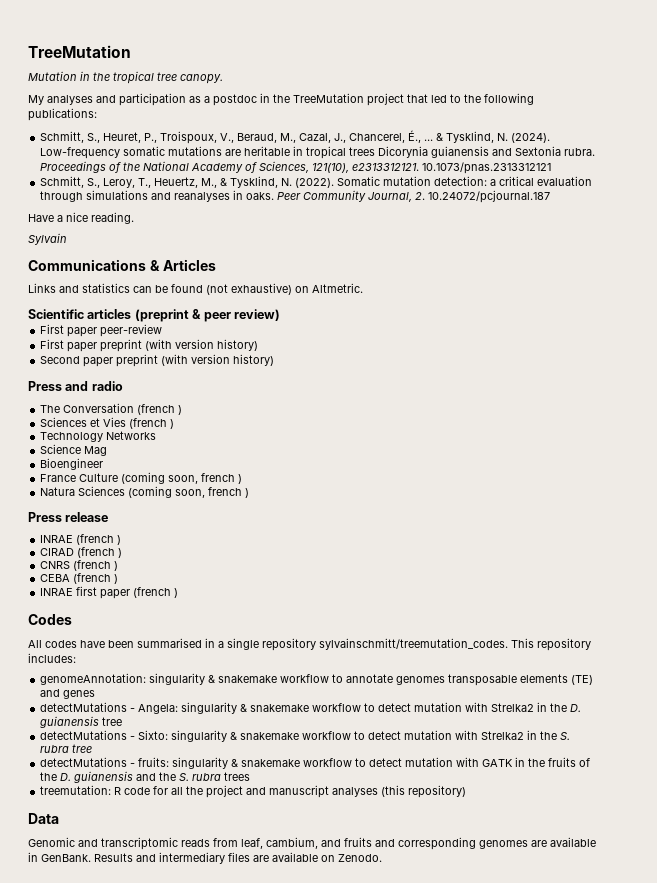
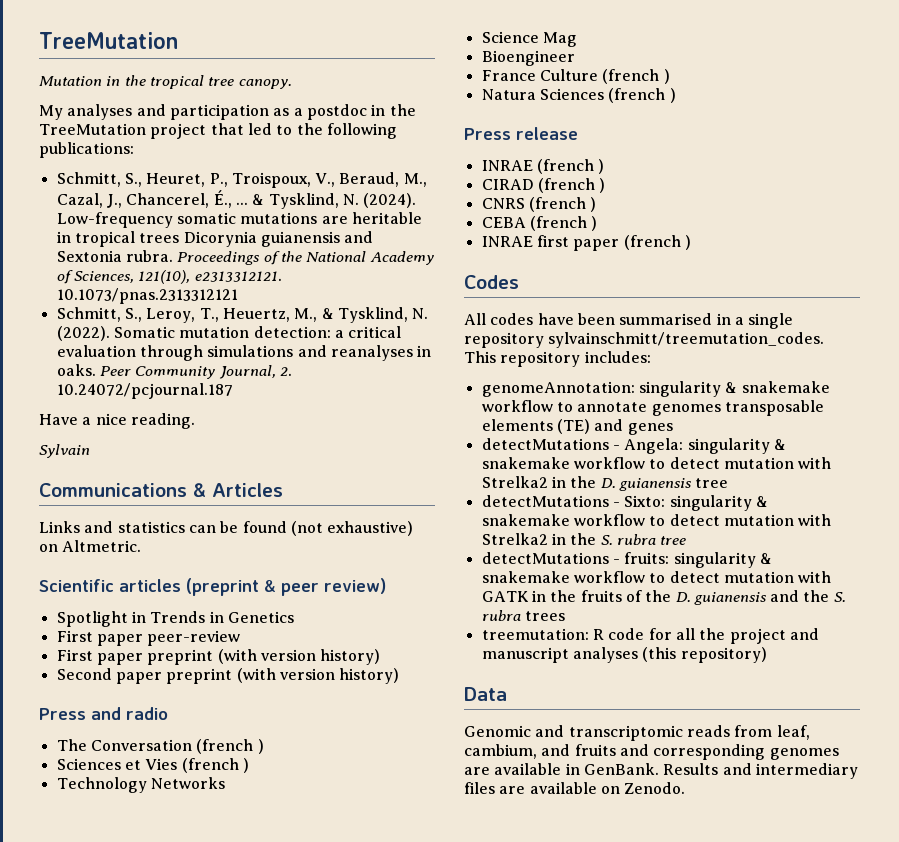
+ Spotlight in Trends in Genetics
- France Culture (coming soon, french )
+ France Culture (french )
- Natura Sciences (coming soon, french )
+ Natura Sciences (french )

